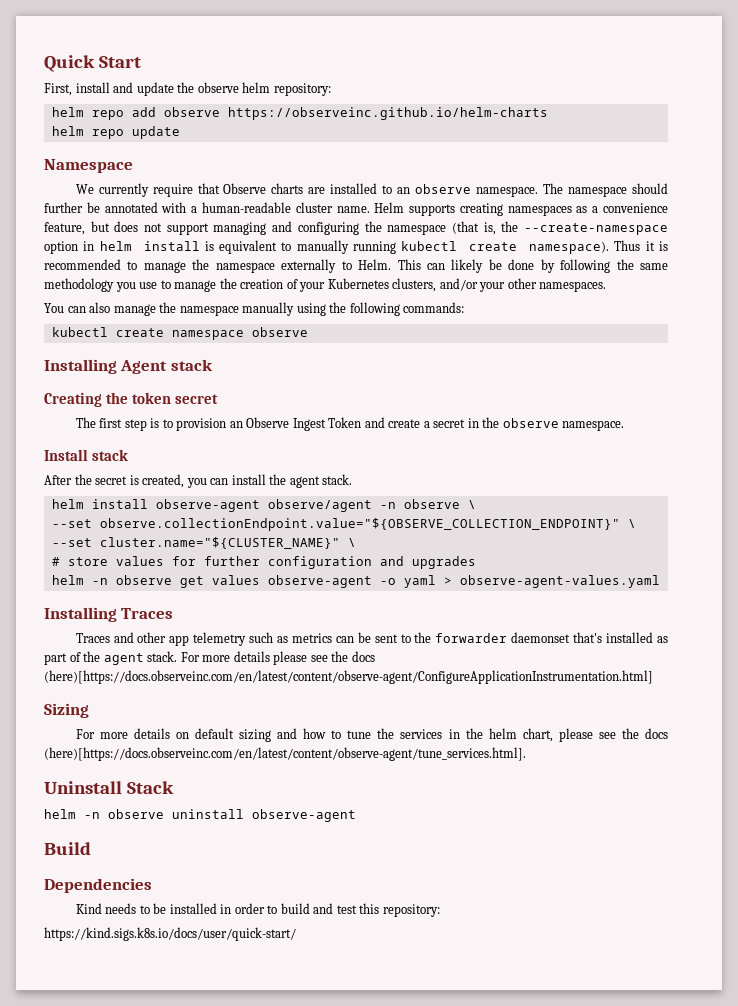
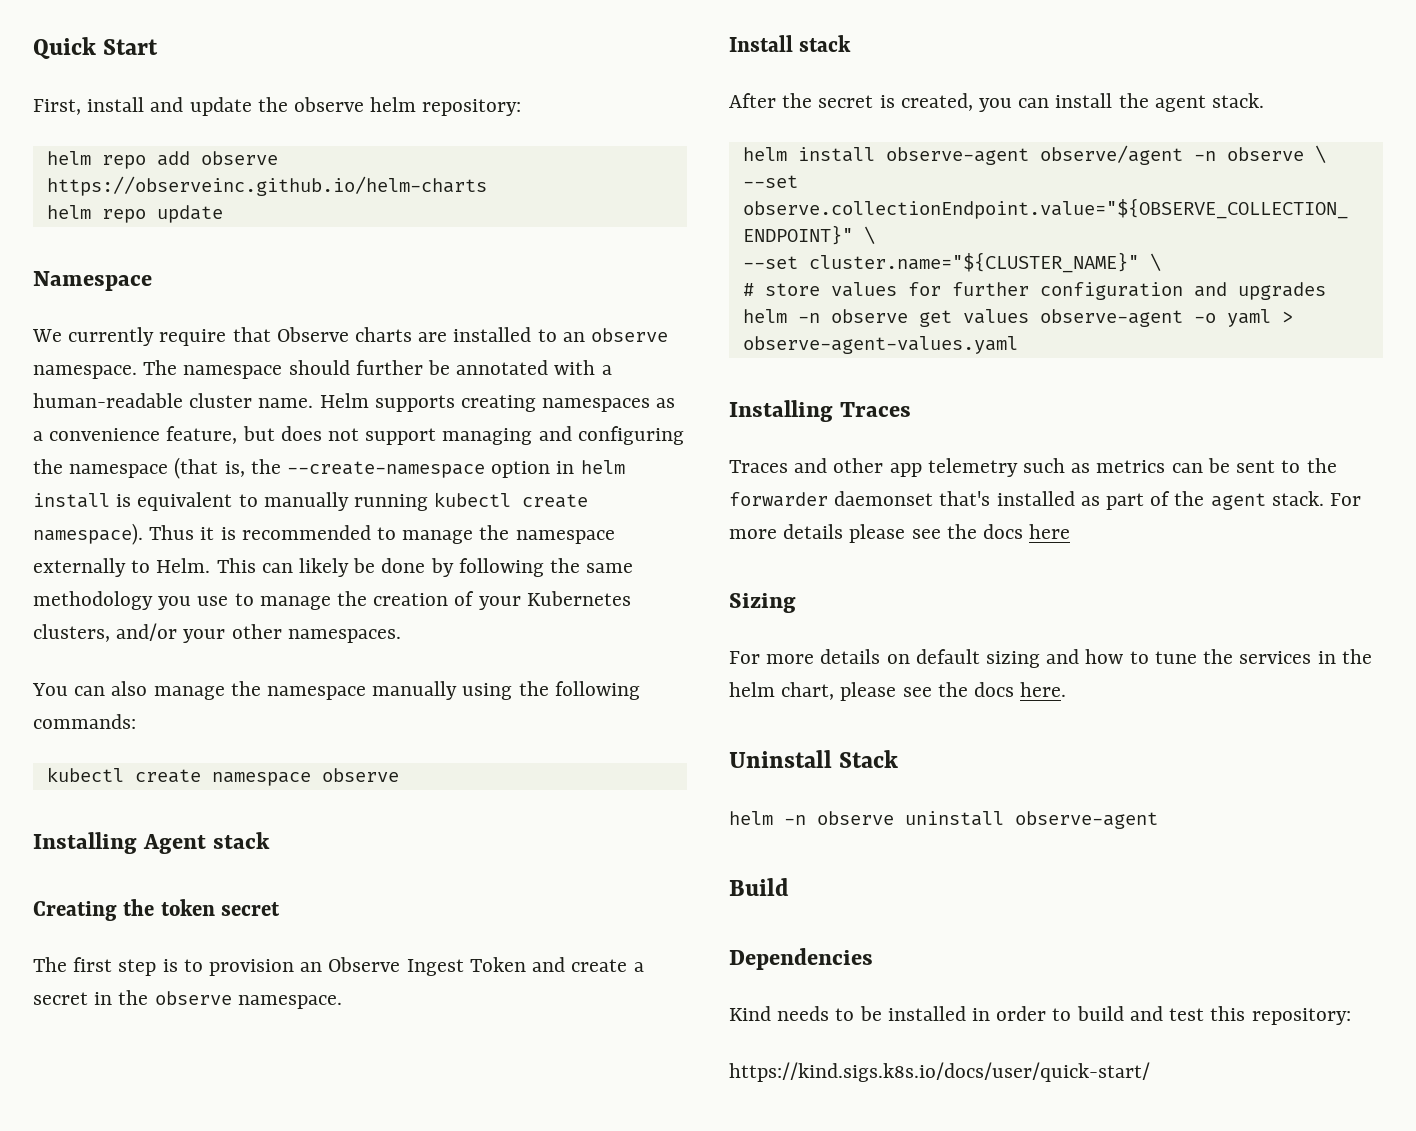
- For more details please see the docs (here)[https://docs.observeinc.com/en/latest/content/observe-agent/ConfigureApplicationInstrumentation.html]
+ For more details please see the docs here
- For more details on default sizing and how to tune the services in the helm chart, please see the docs (here)[https://docs.observeinc.com/en/latest/content/observe-agent/tune_services.html].
+ For more details on default sizing and how to tune the services in the helm chart, please see the docs here.

